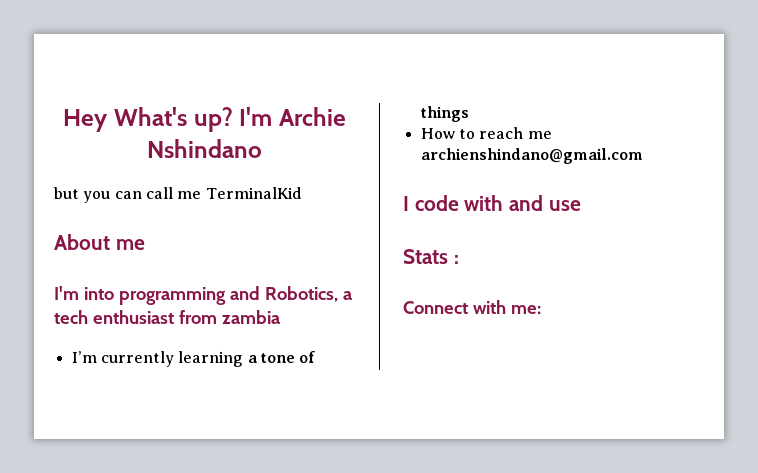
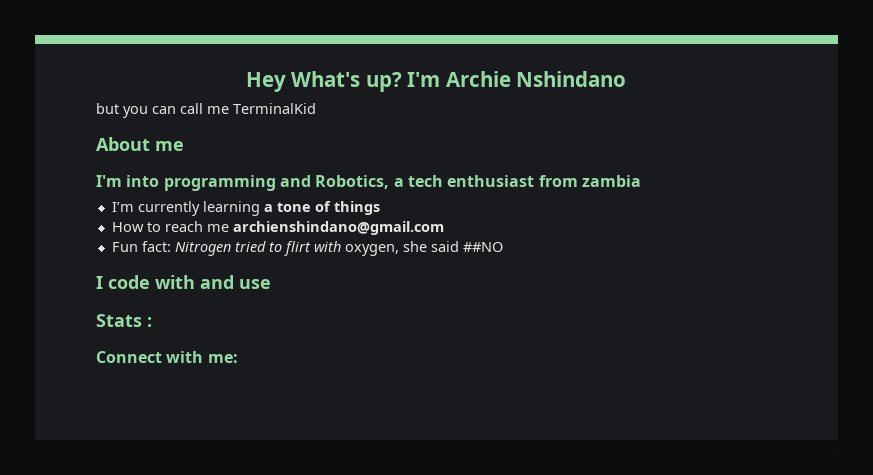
+ Fun fact: Nitrogen tried to flirt with oxygen, she said ##NO

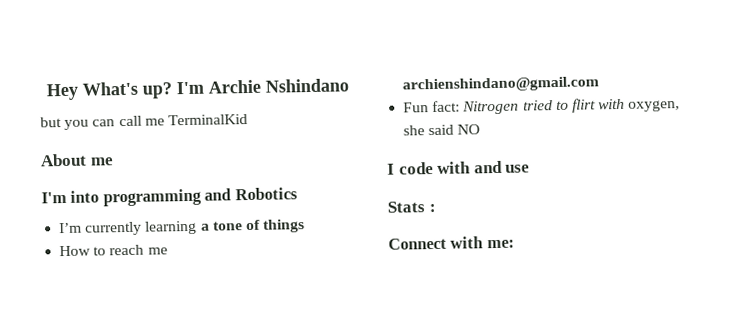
- I'm into programming and Robotics, a tech enthusiast from zambia
+ I'm into programming and Robotics
- Fun fact: Nitrogen tried to flirt with oxygen, she said ##NO
+ Fun fact: Nitrogen tried to flirt with oxygen, she said NO

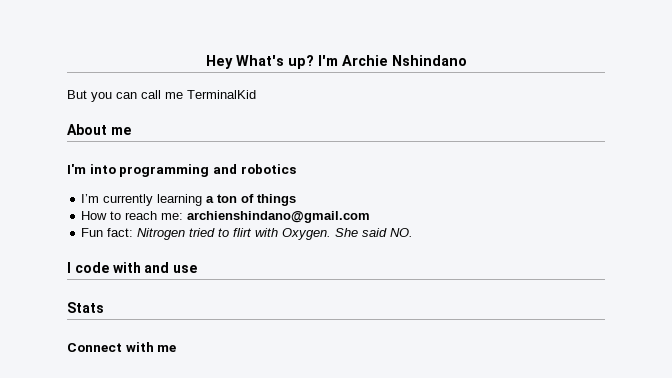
- but you can call me TerminalKid
+ But you can call me TerminalKid
- I'm into programming and Robotics
+ I'm into programming and robotics
- I’m currently learning a tone of things
+ I’m currently learning a ton of things
- How to reach me archienshindano@gmail.com
+ How to reach me: archienshindano@gmail.com
- Fun fact: Nitrogen tried to flirt with oxygen, she said NO
+ Fun fact: Nitrogen tried to flirt with Oxygen. She said NO.
- Stats :
+ Stats
- Connect with me:
+ Connect with me

